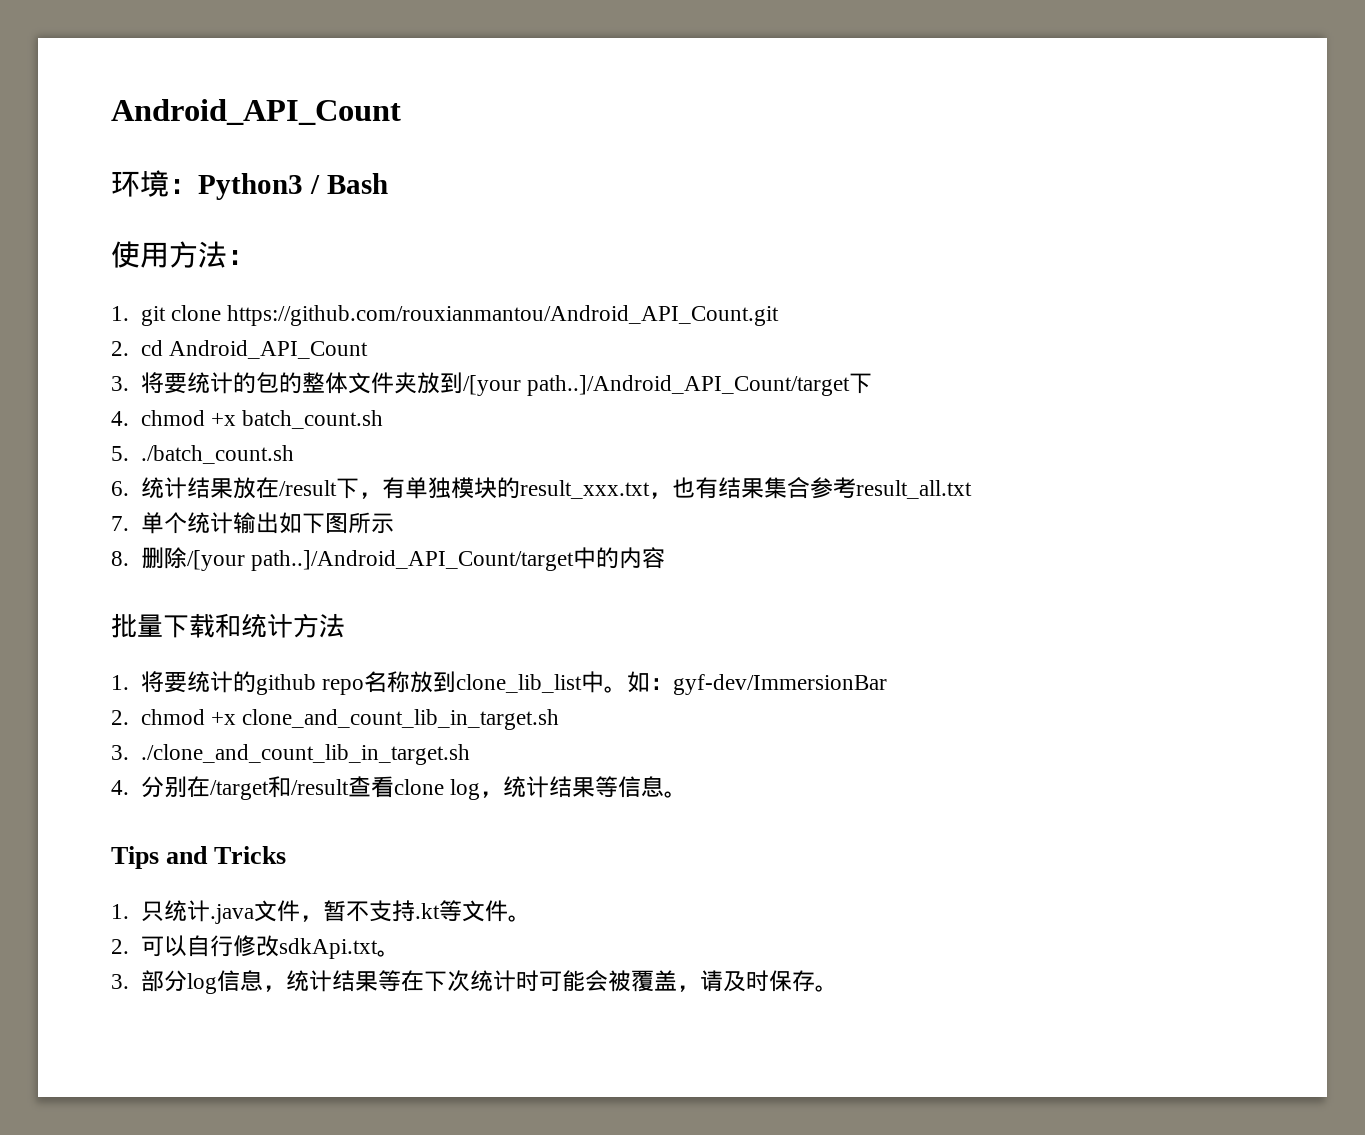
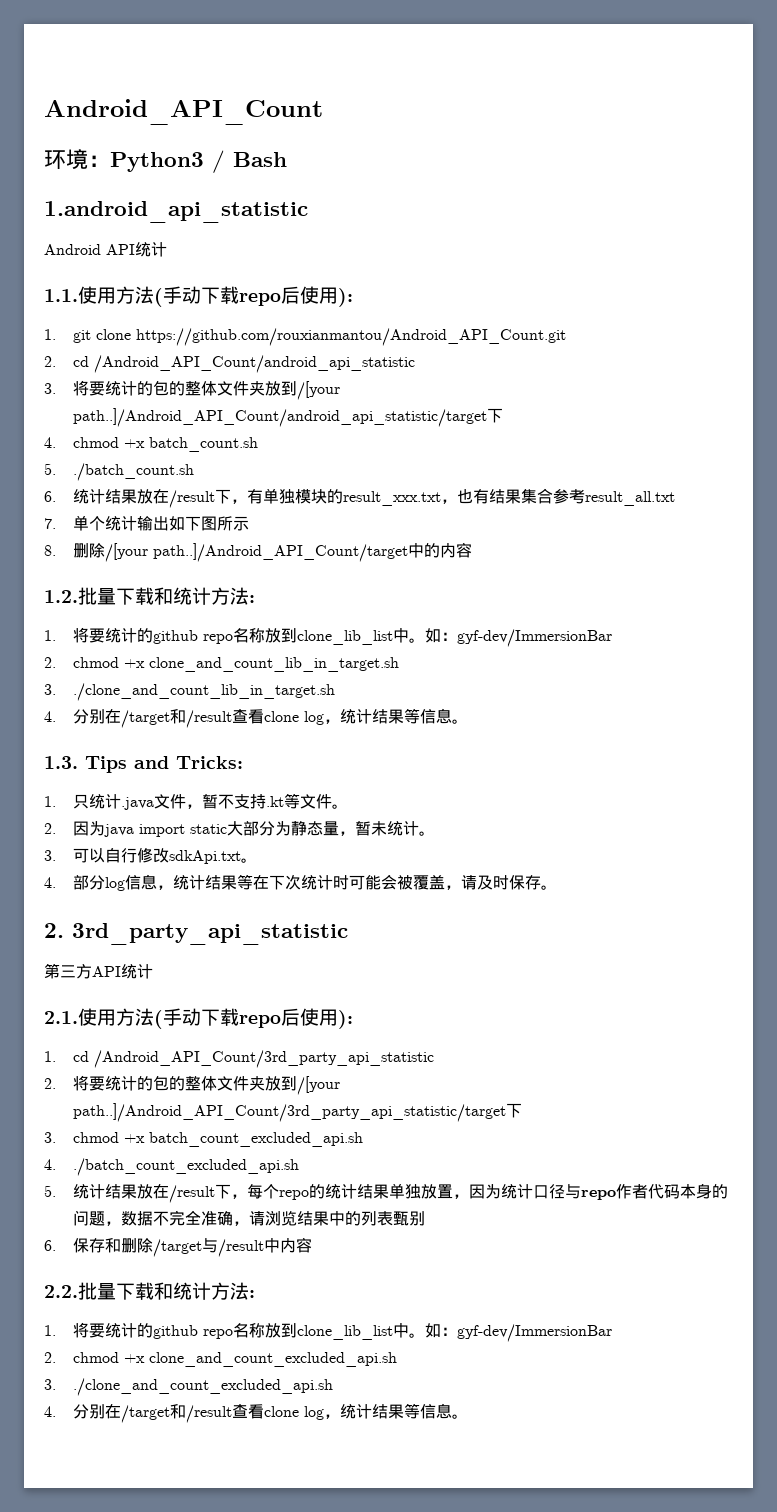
- 使用方法：
+ 1.android_api_statistic
+ Android API统计
+ 1.1.使用方法(手动下载repo后使用):
- 2. cd Android_API_Count
+ 2. cd /Android_API_Count/android_api_statistic
- 3.将要统计的包的整体文件夹放到/[your path..]/Android_API_Count/target下
+ 3.将要统计的包的整体文件夹放到/[your path..]/Android_API_Count/android_api_statistic/target下
- 批量下载和统计方法
+ 1.2.批量下载和统计方法:
- Tips and Tricks
+ 1.3. Tips and Tricks:
- 2.可以自行修改sdkApi.txt。
+ 2.因为java import static大部分为静态量，暂未统计。
+ 3.可以自行修改sdkApi.txt。
- 3.部分log信息，统计结果等在下次统计时可能会被覆盖，请及时保存。
+ 4.部分log信息，统计结果等在下次统计时可能会被覆盖，请及时保存。
+ 2. 3rd_party_api_statistic
+ 第三方API统计
+ 2.1.使用方法(手动下载repo后使用):
+ 1. cd /Android_API_Count/3rd_party_api_statistic
+ 2.将要统计的包的整体文件夹放到/[your path..]/Android_API_Count/3rd_party_api_statistic/target下
+ 3. chmod +x batch_count_excluded_api.sh
+ 4. ./batch_count_excluded_api.sh
+ 5.统计结果放在/result下，每个repo的统计结果单独放置，因为统计口径与repo作者代码本身的问题，数据不完全准确，请浏览结果中的列表甄别
+ 6.保存和删除/target与/result中内容
+ 2.2.批量下载和统计方法:
+ 1.将要统计的github repo名称放到clone_lib_list中。如：gyf-dev/ImmersionBar
+ 2. chmod +x clone_and_count_excluded_api.sh
+ 3. ./clone_and_count_excluded_api.sh
+ 4.分别在/target和/result查看clone log，统计结果等信息。

